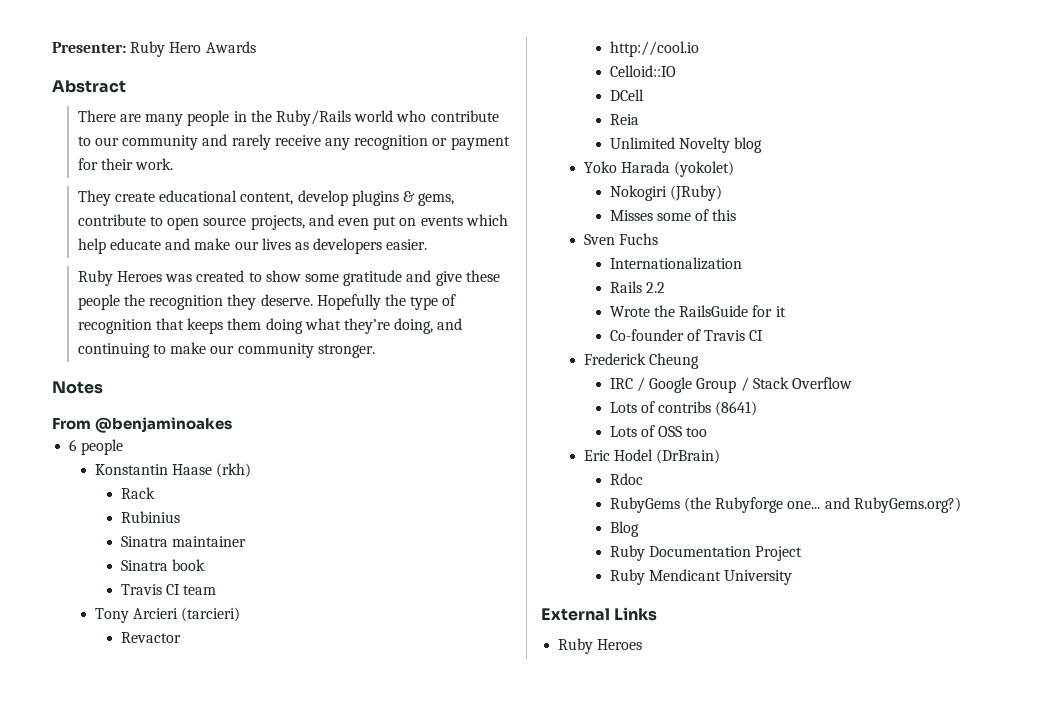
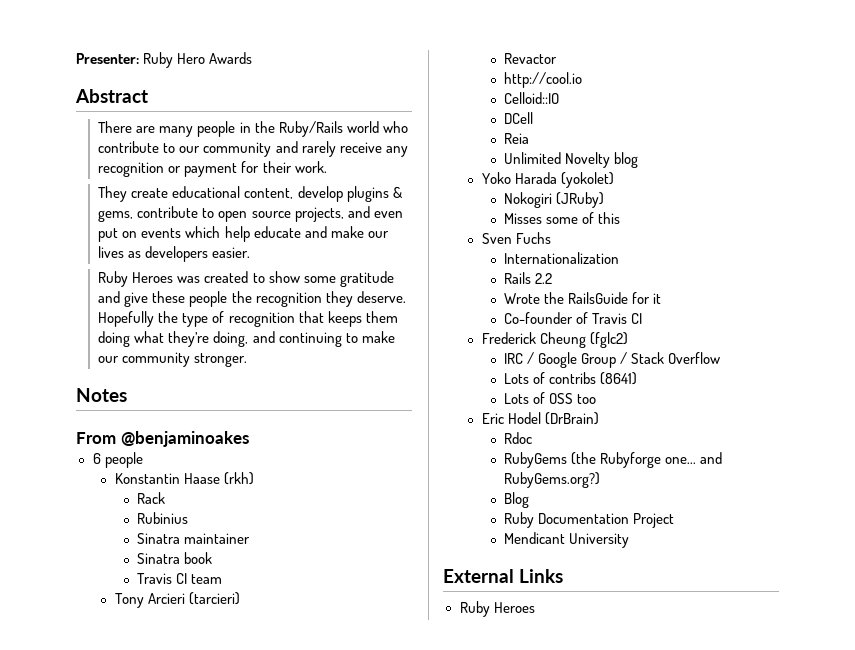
- Frederick Cheung
+ Frederick Cheung (fglc2)
- Ruby Mendicant University
+ Mendicant University

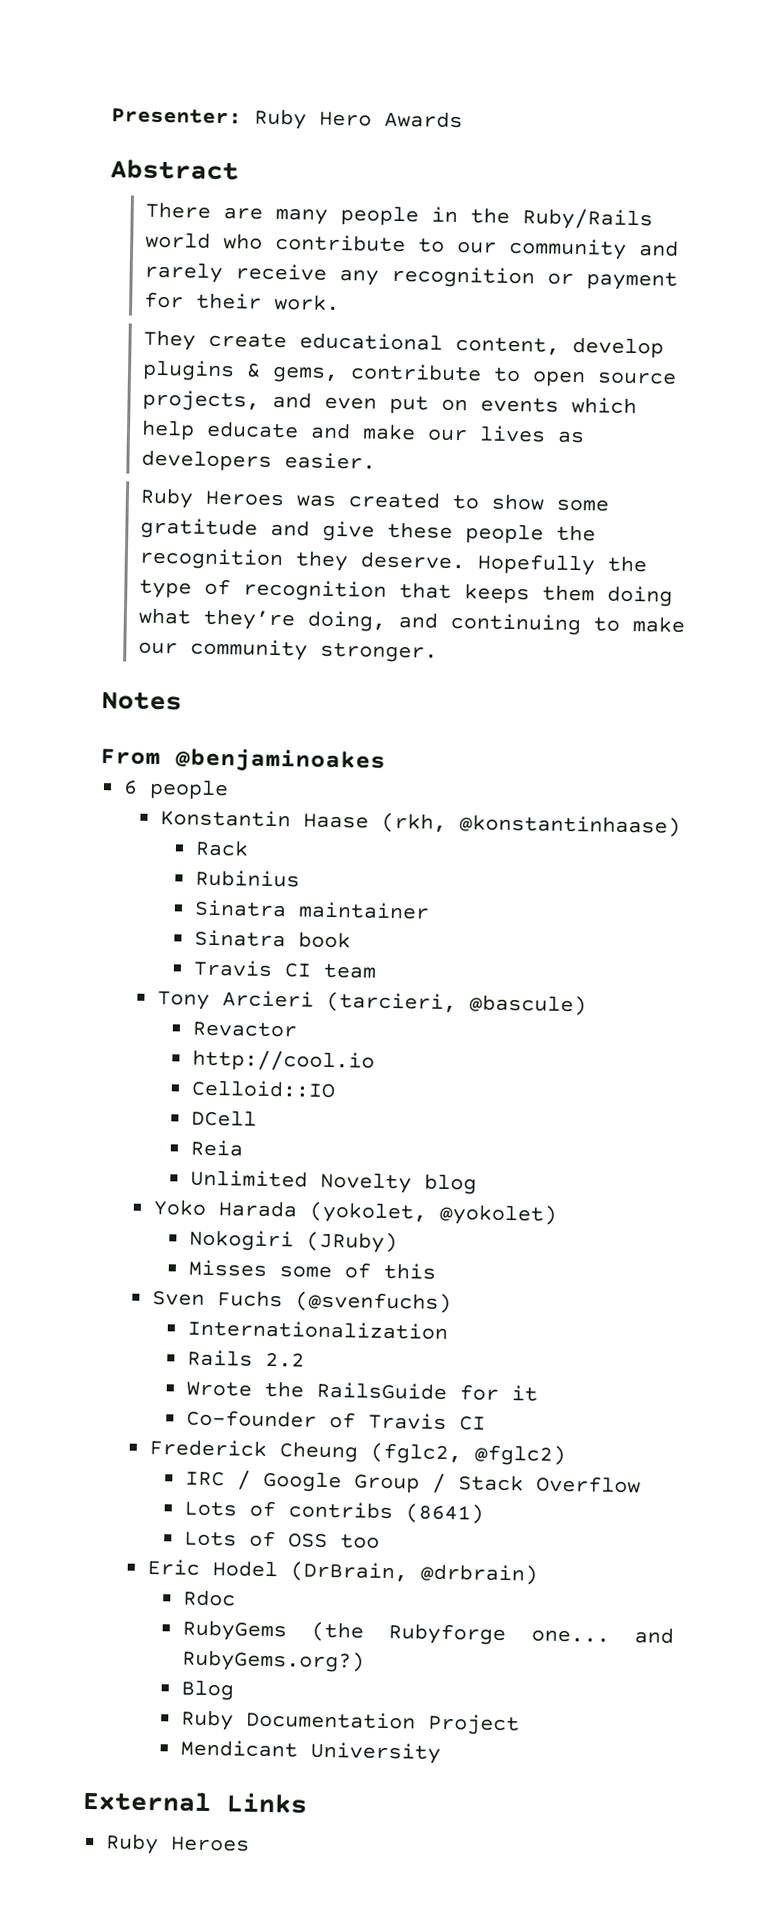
- Konstantin Haase (rkh)
+ Konstantin Haase (rkh, @konstantinhaase)
- Tony Arcieri (tarcieri)
+ Tony Arcieri (tarcieri, @bascule)
- Yoko Harada (yokolet)
+ Yoko Harada (yokolet, @yokolet)
- Sven Fuchs
+ Sven Fuchs (@svenfuchs)
- Frederick Cheung (fglc2)
+ Frederick Cheung (fglc2, @fglc2)
- Eric Hodel (DrBrain)
+ Eric Hodel (DrBrain, @drbrain)

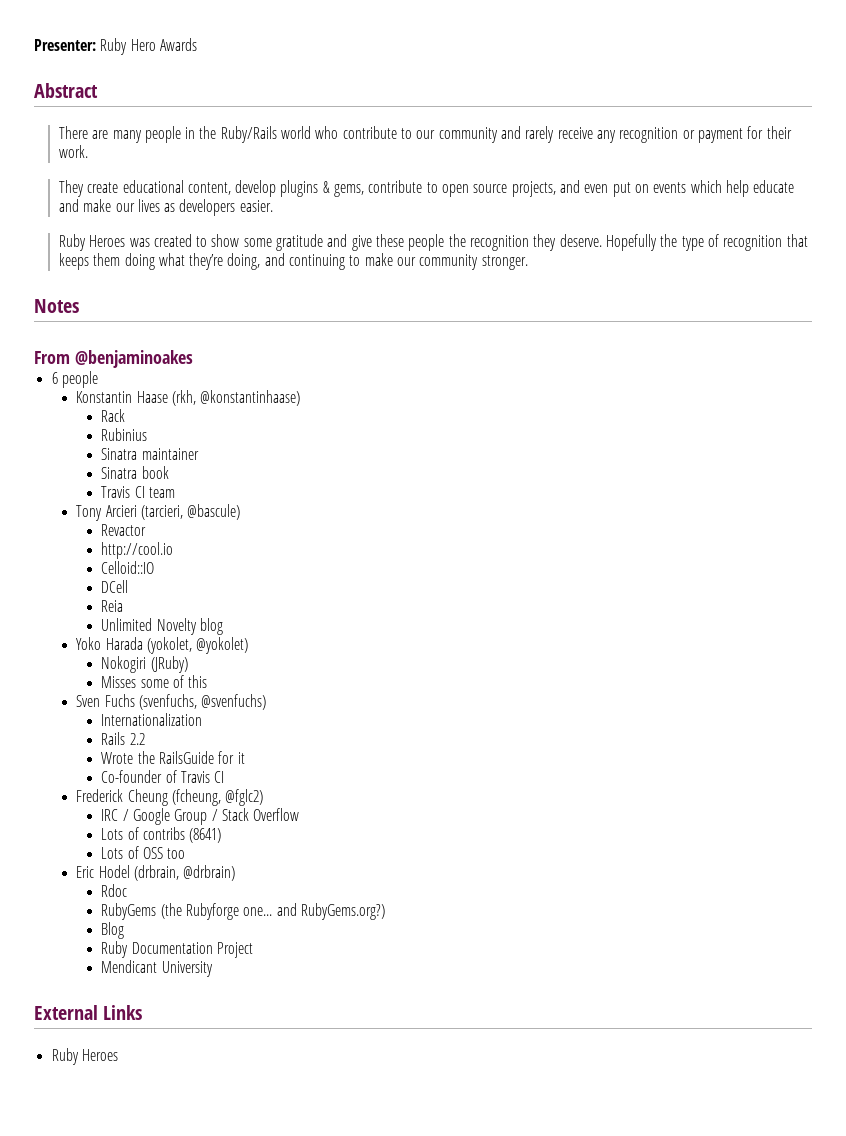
- Sven Fuchs (@svenfuchs)
+ Sven Fuchs (svenfuchs, @svenfuchs)
- Frederick Cheung (fglc2, @fglc2)
+ Frederick Cheung (fcheung, @fglc2)
- Eric Hodel (DrBrain, @drbrain)
+ Eric Hodel (drbrain, @drbrain)

